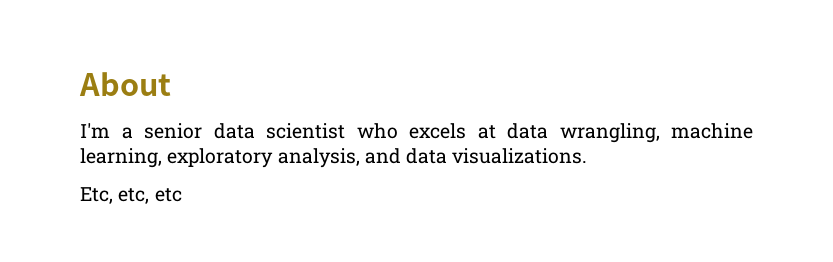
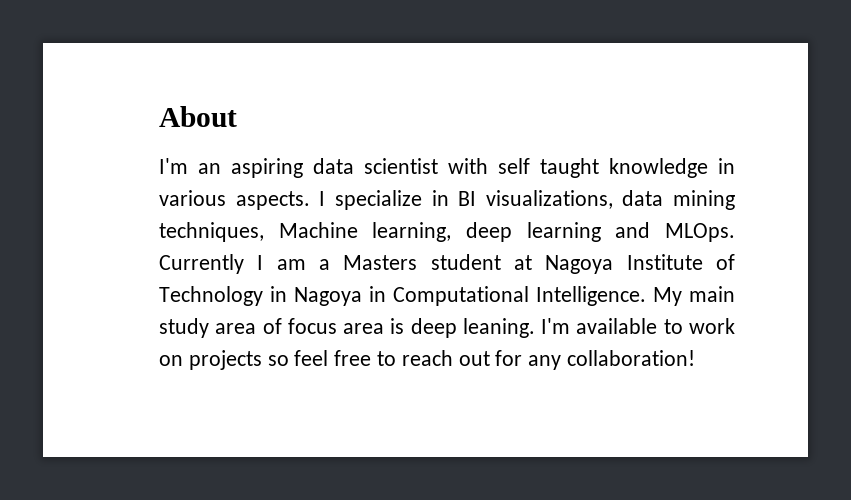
- I'm a senior data scientist who excels at data wrangling, machine learning, exploratory analysis, and data visualizations.
- Etc, etc, etc
+ I'm an aspiring data scientist with self taught knowledge in various aspects. I specialize in BI visualizations, data mining techniques, Machine learning, deep learning and MLOps. Currently I am a Masters student at Nagoya Institute of Technology in Nagoya in Computational Intelligence. My main study area of focus area is deep leaning. I'm available to work on projects so feel free to reach out for any collaboration!

